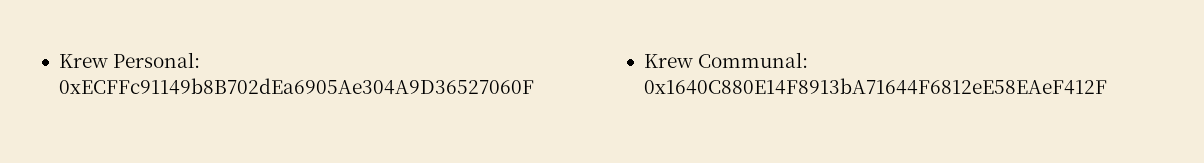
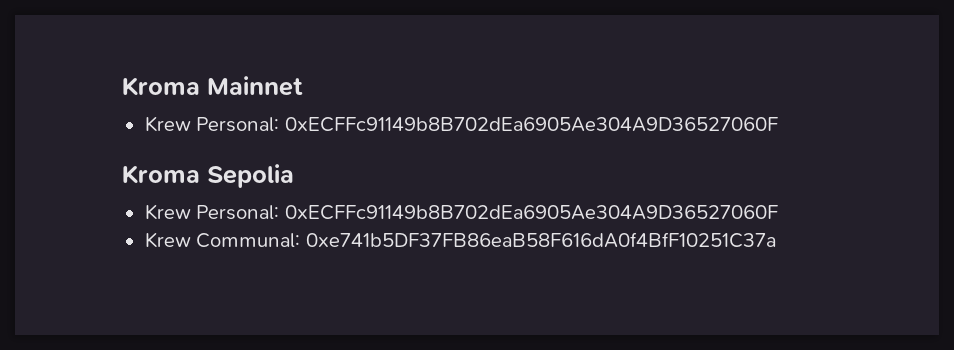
+ Kroma Mainnet
+ Krew Personal: 0xECFFc91149b8B702dEa6905Ae304A9D36527060F
+ Kroma Sepolia
- Krew Communal: 0x1640C880E14F8913bA71644F6812eE58EAeF412F
+ Krew Communal: 0xe741b5DF37FB86eaB58F616dA0f4BfF10251C37a

